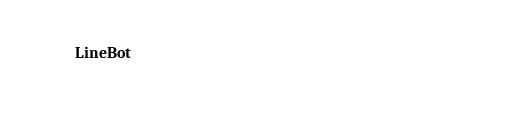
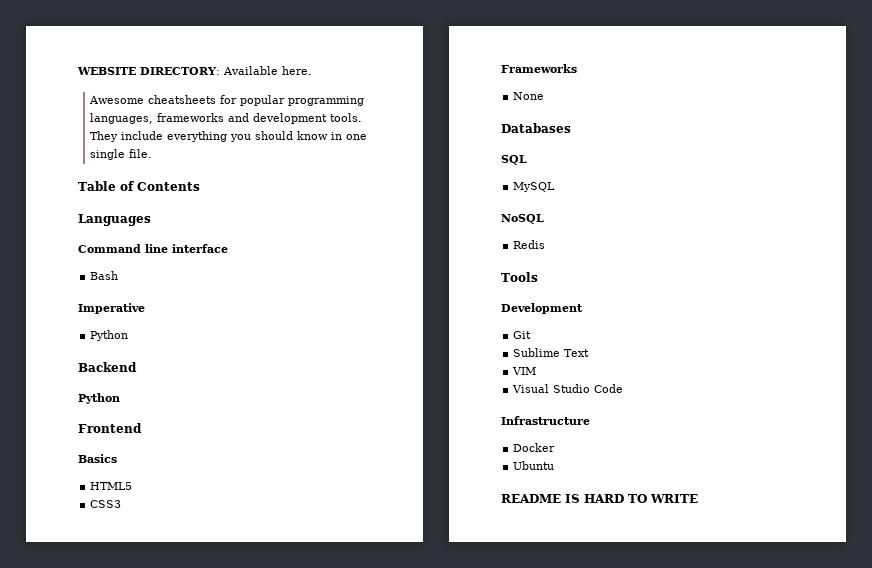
- LineBot
+ WEBSITE DIRECTORY: Available here.
+ Awesome cheatsheets for popular programming languages, frameworks and development tools. They include everything you should know in one single file.
+ Table of Contents
+ Languages
+ Command line interface
+ Bash
+ Imperative
+ Python
+ Backend
+ Python
+ Frontend
+ Basics
+ HTML5
+ CSS3
+ Frameworks
+ None
+ Databases
+ SQL
+ MySQL
+ NoSQL
+ Redis
+ Tools
+ Development
+ Git
+ Sublime Text
+ VIM
+ Visual Studio Code
+ Infrastructure
+ Docker
+ Ubuntu
+ README IS HARD TO WRITE

